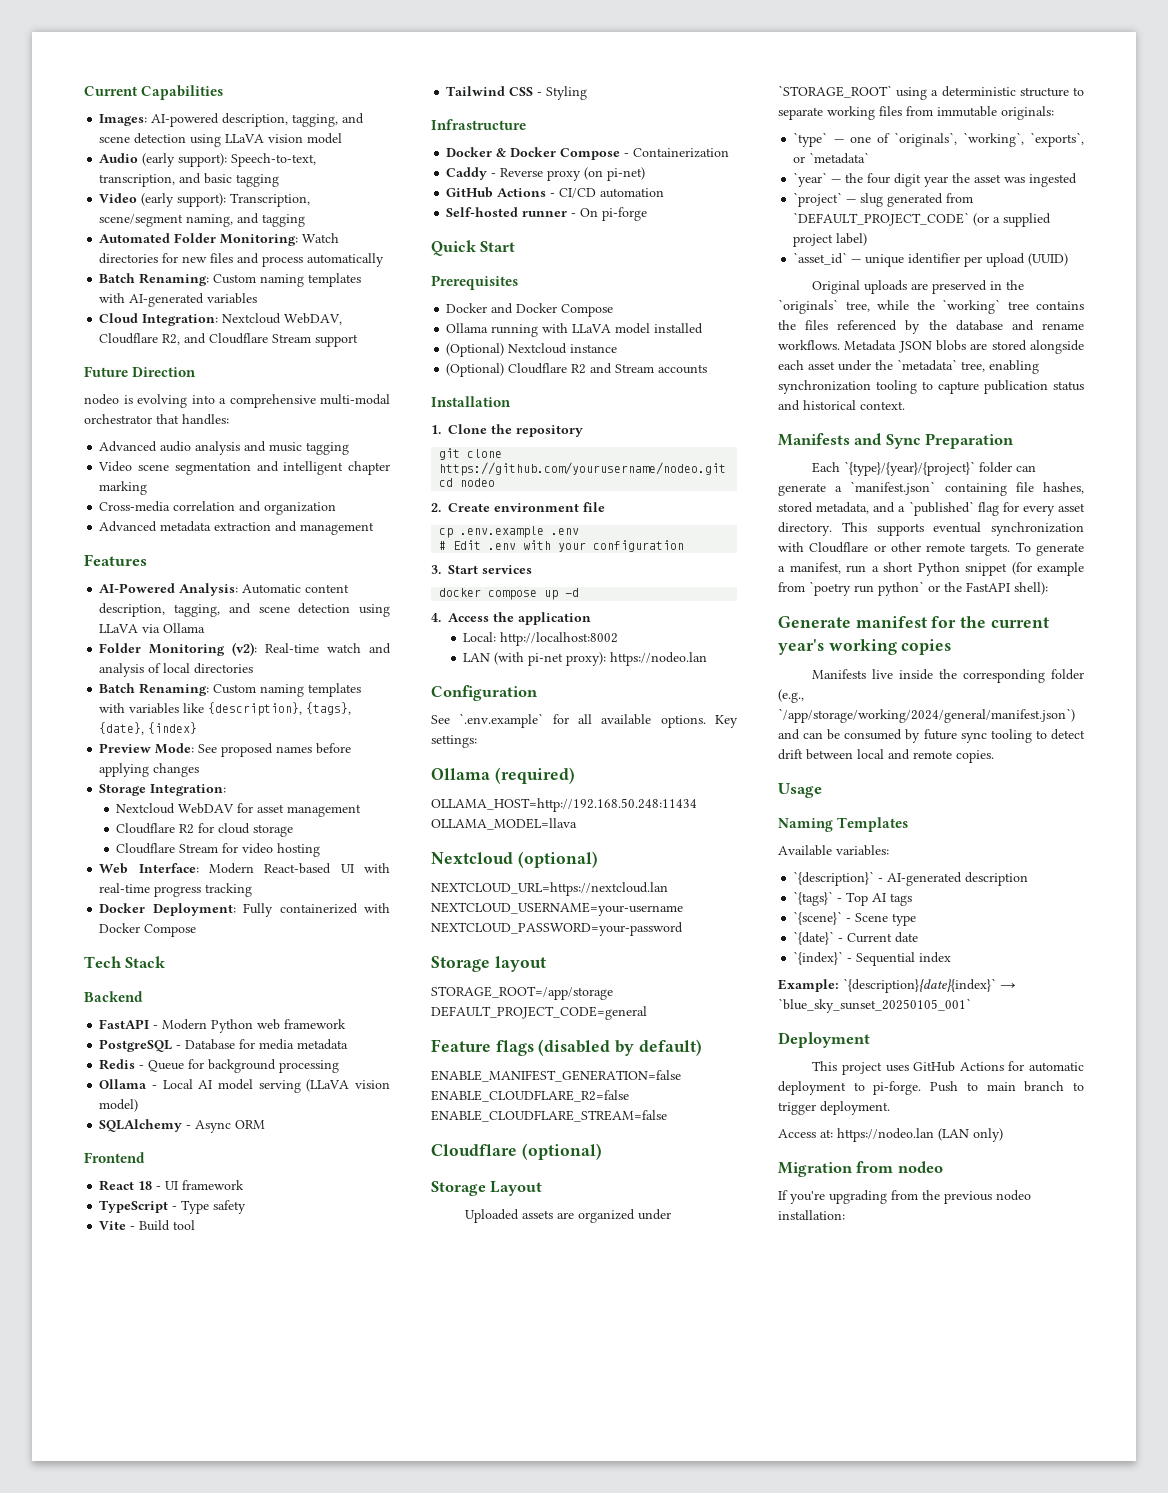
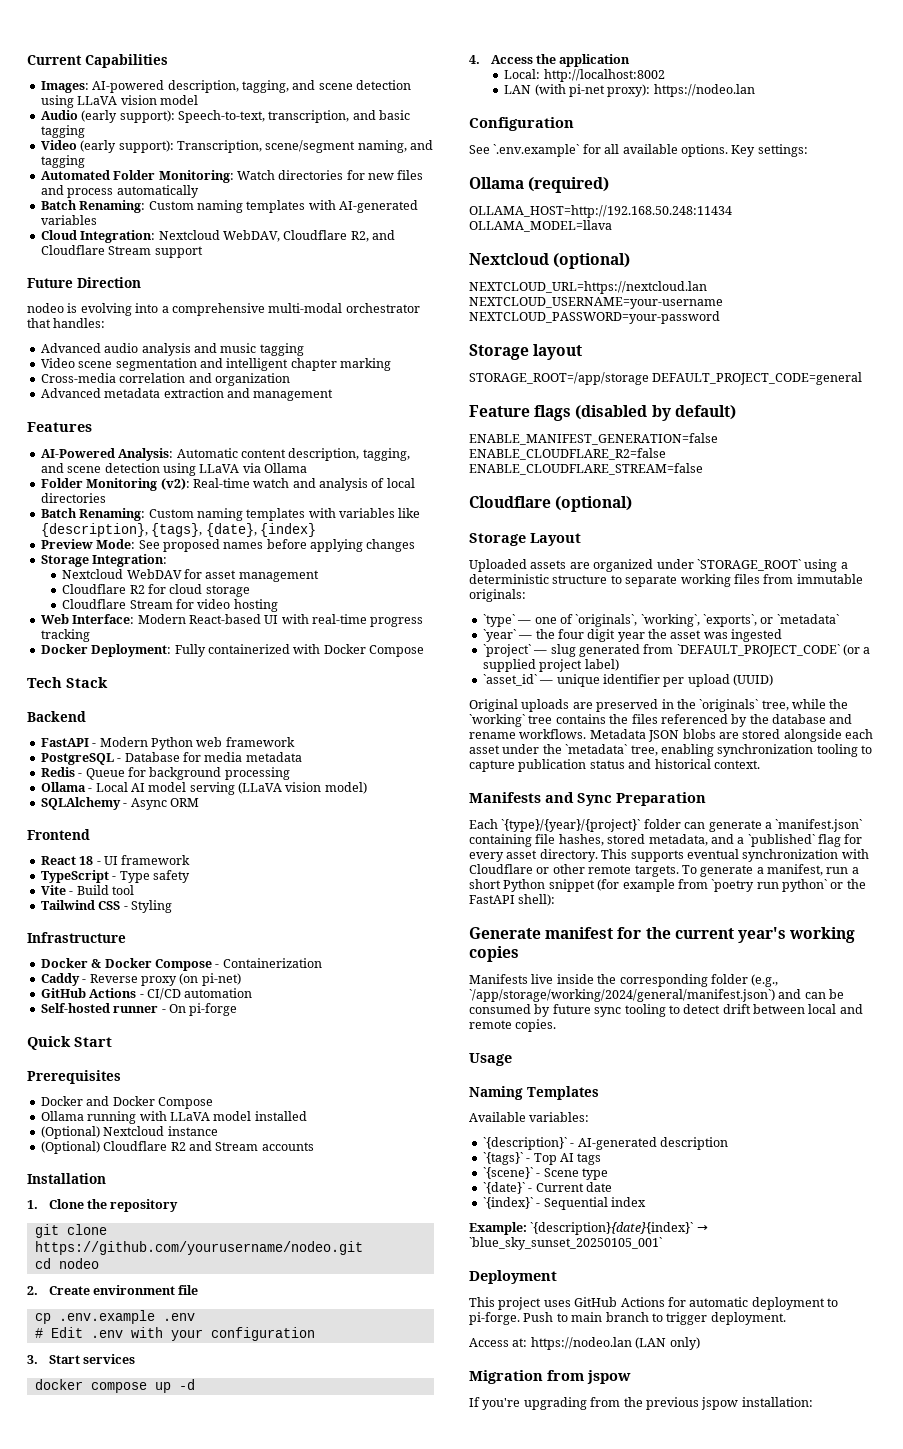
- Migration from nodeo
+ Migration from jspow
- If you're upgrading from the previous nodeo installation:
+ If you're upgrading from the previous jspow installation:

